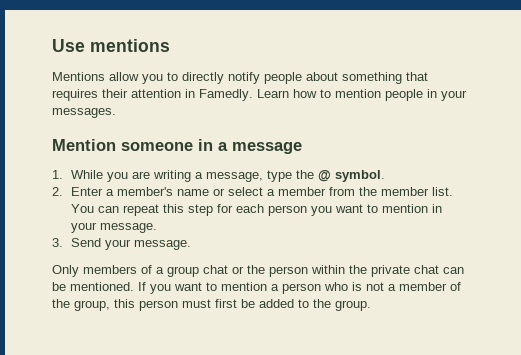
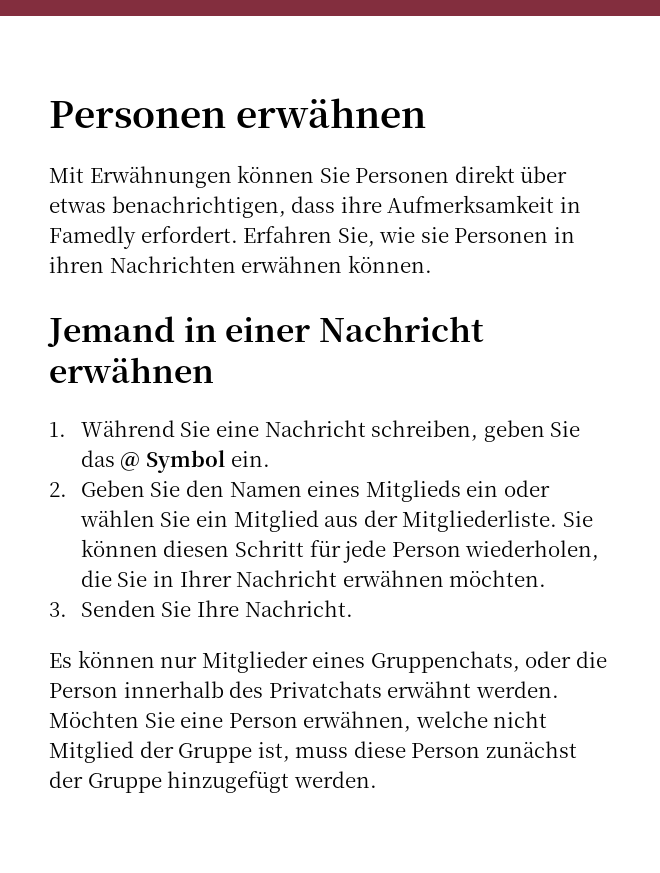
- Use mentions
- Mentions allow you to directly notify people about something that requires their attention in Famedly. Learn how to mention people in your messages.
- Mention someone in a message
- 1. While you are writing a message, type the @ symbol.
- 2. Enter a member's name or select a member from the member list. You can repeat this step for each person you want to mention in your message.
- 3. Send your message.
- Only members of a group chat or the person within the private chat can be mentioned. If you want to mention a person who is not a member of the group, this person must first be added to the group.
+ Personen erwähnen
+ Mit Erwähnungen können Sie Personen direkt über etwas benachrichtigen, dass ihre Aufmerksamkeit in Famedly erfordert. Erfahren Sie, wie sie Personen in ihren Nachrichten erwähnen können.
+ Jemand in einer Nachricht erwähnen
+ 1. Während Sie eine Nachricht schreiben, geben Sie das @ Symbol ein.
+ 2. Geben Sie den Namen eines Mitglieds ein oder wählen Sie ein Mitglied aus der Mitgliederliste. Sie können diesen Schritt für jede Person wiederholen, die Sie in Ihrer Nachricht erwähnen möchten.
+ 3. Senden Sie Ihre Nachricht.
+ Es können nur Mitglieder eines Gruppenchats, oder die Person innerhalb des Privatchats erwähnt werden. Möchten Sie eine Person erwähnen, welche nicht Mitglied der Gruppe ist, muss diese Person zunächst der Gruppe hinzugefügt werden.

